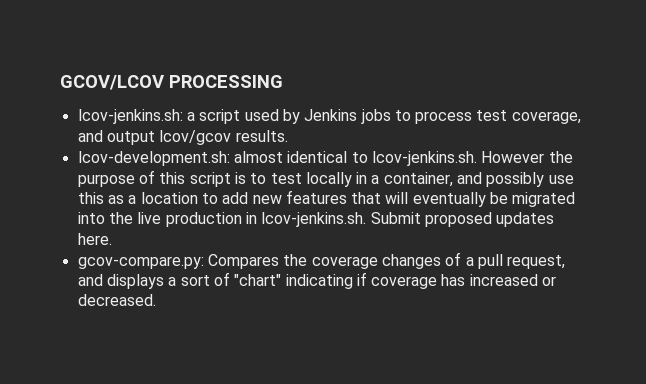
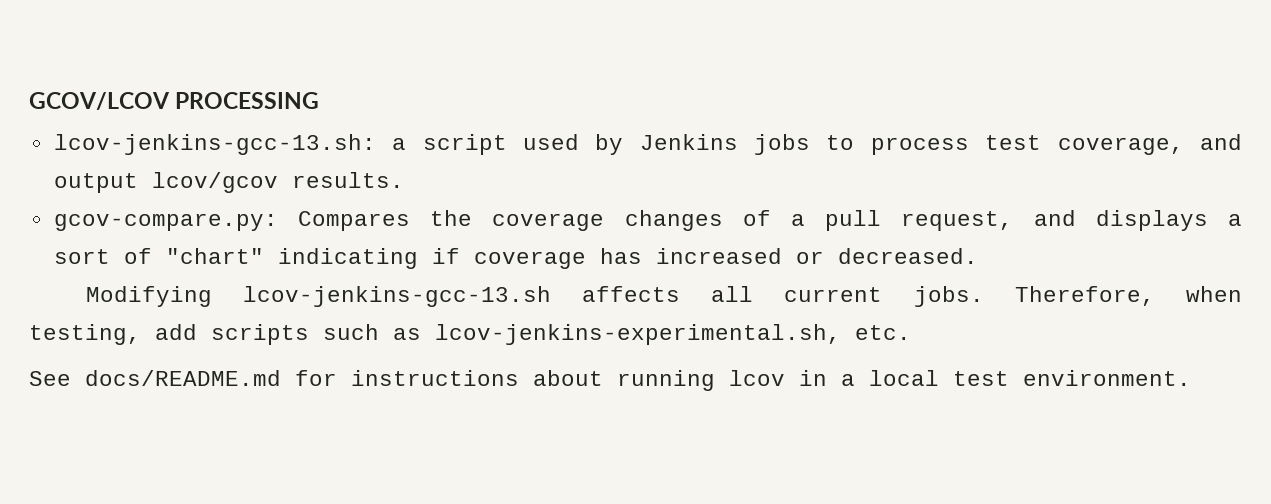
- lcov-jenkins.sh: a script used by Jenkins jobs to process test coverage, and output lcov/gcov results.
+ lcov-jenkins-gcc-13.sh: a script used by Jenkins jobs to process test coverage, and output lcov/gcov results.
- lcov-development.sh: almost identical to lcov-jenkins.sh. However the purpose of this script is to test locally in a container, and possibly use this as a location to add new features that will eventually be migrated into the live production in lcov-jenkins.sh. Submit proposed updates here.
+ Modifying lcov-jenkins-gcc-13.sh affects all current jobs. Therefore, when testing, add scripts such as lcov-jenkins-experimental.sh, etc.
+ See docs/README.md for instructions about running lcov in a local test environment.

